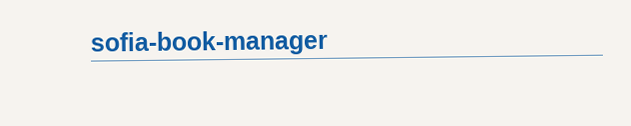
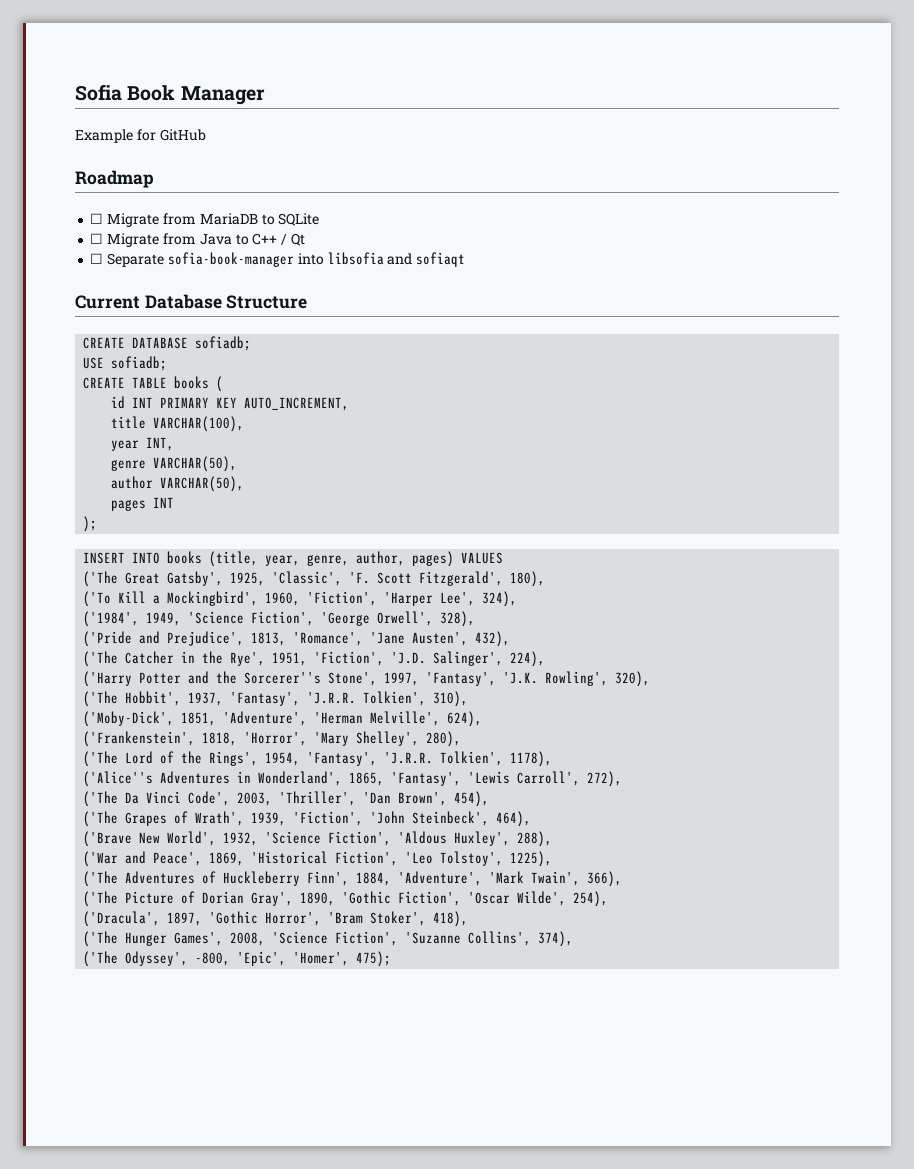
- sofia-book-manager
+ Sofia Book Manager
+ Example for GitHub
+ Roadmap
+ ☐ Migrate from MariaDB to SQLite
+ ☐ Migrate from Java to C++ / Qt
+ ☐ Separate sofia-book-manager into libsofia and sofiaqt
+ Current Database Structure
+ CREATE DATABASE sofiadb;
+ USE sofiadb;
+ CREATE TABLE books (
+ id INT PRIMARY KEY AUTO_INCREMENT,
+ title VARCHAR(100),
+ year INT,
+ genre VARCHAR(50),
+ author VARCHAR(50),
+ pages INT
+ );
+ INSERT INTO books (title, year, genre, author, pages) VALUES
+ ('The Great Gatsby', 1925, 'Classic', 'F. Scott Fitzgerald', 180),
+ ('To Kill a Mockingbird', 1960, 'Fiction', 'Harper Lee', 324),
+ ('1984', 1949, 'Science Fiction', 'George Orwell', 328),
+ ('Pride and Prejudice', 1813, 'Romance', 'Jane Austen', 432),
+ ('The Catcher in the Rye', 1951, 'Fiction', 'J.D. Salinger', 224),
+ ('Harry Potter and the Sorcerer''s Stone', 1997, 'Fantasy', 'J.K. Rowling', 320),
+ ('The Hobbit', 1937, 'Fantasy', 'J.R.R. Tolkien', 310),
+ ('Moby-Dick', 1851, 'Adventure', 'Herman Melville', 624),
+ ('Frankenstein', 1818, 'Horror', 'Mary Shelley', 280),
+ ('The Lord of the Rings', 1954, 'Fantasy', 'J.R.R. Tolkien', 1178),
+ ('Alice''s Adventures in Wonderland', 1865, 'Fantasy', 'Lewis Carroll', 272),
+ ('The Da Vinci Code', 2003, 'Thriller', 'Dan Brown', 454),
+ ('The Grapes of Wrath', 1939, 'Fiction', 'John Steinbeck', 464),
+ ('Brave New World', 1932, 'Science Fiction', 'Aldous Huxley', 288),
+ ('War and Peace', 1869, 'Historical Fiction', 'Leo Tolstoy', 1225),
+ ('The Adventures of Huckleberry Finn', 1884, 'Adventure', 'Mark Twain', 366),
+ ('The Picture of Dorian Gray', 1890, 'Gothic Fiction', 'Oscar Wilde', 254),
+ ('Dracula', 1897, 'Gothic Horror', 'Bram Stoker', 418),
+ ('The Hunger Games', 2008, 'Science Fiction', 'Suzanne Collins', 374),
+ ('The Odyssey', -800, 'Epic', 'Homer', 475);

